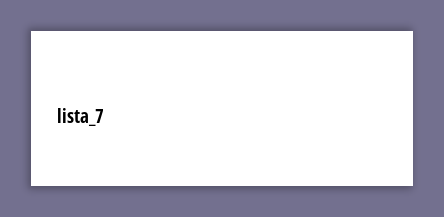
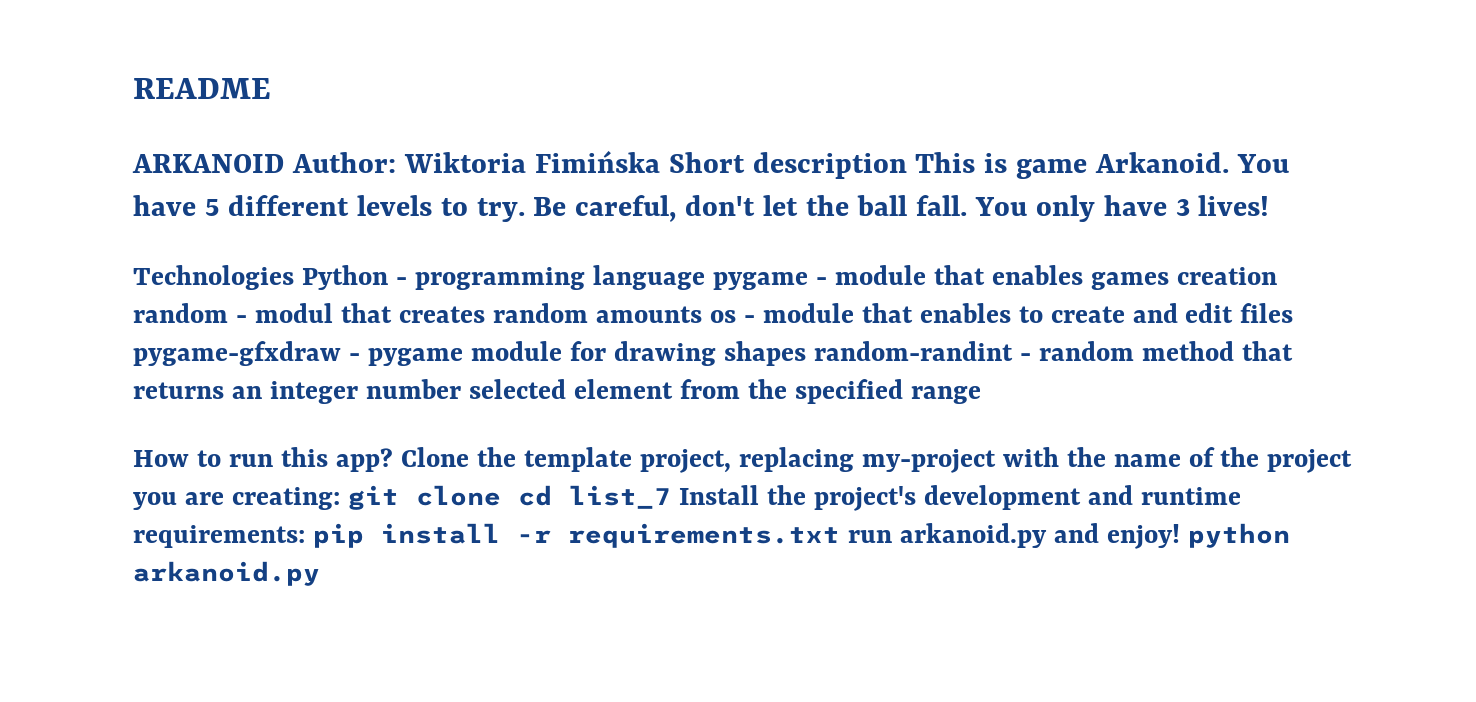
- lista_7
+ README
+ ARKANOID Author: Wiktoria Fimińska Short description This is game Arkanoid. You have 5 different levels to try. Be careful, don't let the ball fall. You only have 3 lives!
+ Technologies Python - programming language pygame - module that enables games creation random - modul that creates random amounts os - module that enables to create and edit files pygame-gfxdraw - pygame module for drawing shapes random-randint - random method that returns an integer number selected element from the specified range
+ How to run this app? Clone the template project, replacing my-project with the name of the project you are creating: git clone cd list_7 Install the project's development and runtime requirements: pip install -r requirements.txt run arkanoid.py and enjoy! python arkanoid.py

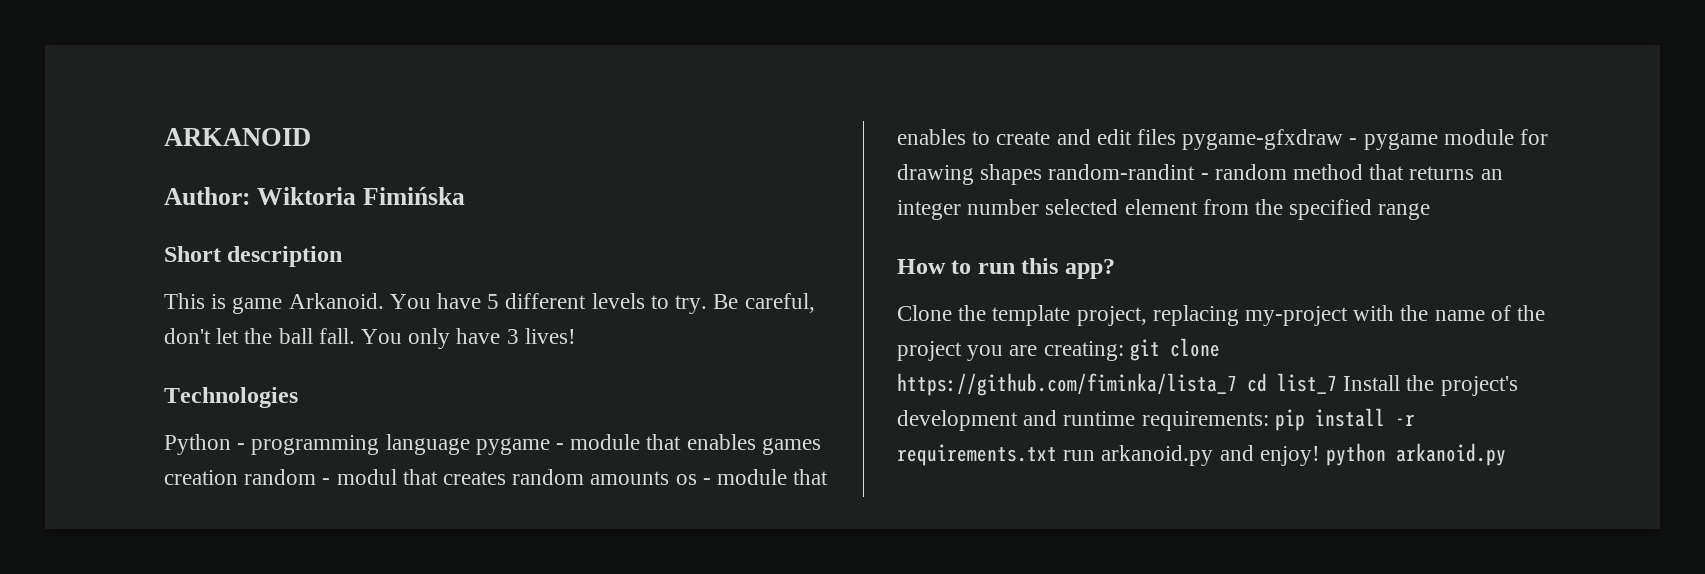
- README
- ARKANOID Author: Wiktoria Fimińska Short description This is game Arkanoid.
+ ARKANOID
+ Author: Wiktoria Fimińska
+ Short description
+ This is game Arkanoid.
- Technologies Python - programming language pygame - module that enables games creation random - modul that creates random amounts os - module that enables to create and edit files pygame-gfxdraw - pygame module for drawing shapes random-randint - random method that returns an integer number selected element from the specified range
+ Technologies
+ Python - programming language pygame - module that enables games creation random - modul that creates random amounts os - module that enables to create and edit files pygame-gfxdraw - pygame module for drawing shapes random-randint - random method that returns an integer number selected element from the specified range
- How to run this app? Clone the template project, replacing my-project with the name of the project you are creating: git clone cd list_7 Install the project's development and runtime requirements: pip install -r requirements.txt run arkanoid.py and enjoy! python arkanoid.py
+ How to run this app?
+ Clone the template project, replacing my-project with the name of the project you are creating: git clone https://github.com/fiminka/lista_7 cd list_7 Install the project's development and runtime requirements: pip install -r requirements.txt run arkanoid.py and enjoy! python arkanoid.py

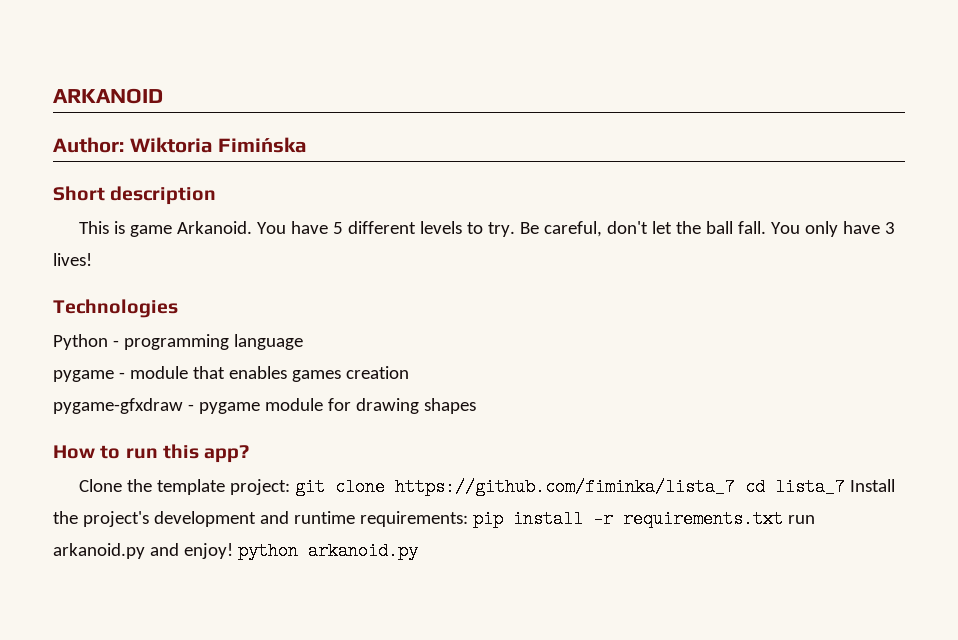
- Python - programming language pygame - module that enables games creation random - modul that creates random amounts os - module that enables to create and edit files pygame-gfxdraw - pygame module for drawing shapes random-randint - random method that returns an integer number selected element from the specified range
+ Python - programming language
+ pygame - module that enables games creation
+ pygame-gfxdraw - pygame module for drawing shapes
- Clone the template project, replacing my-project with the name of the project you are creating: git clone https://github.com/fiminka/lista_7 cd list_7 Install the project's development and runtime requirements: pip install -r requirements.txt run arkanoid.py and enjoy! python arkanoid.py
+ Clone the template project: git clone https://github.com/fiminka/lista_7 cd lista_7 Install the project's development and runtime requirements: pip install -r requirements.txt run arkanoid.py and enjoy! python arkanoid.py

